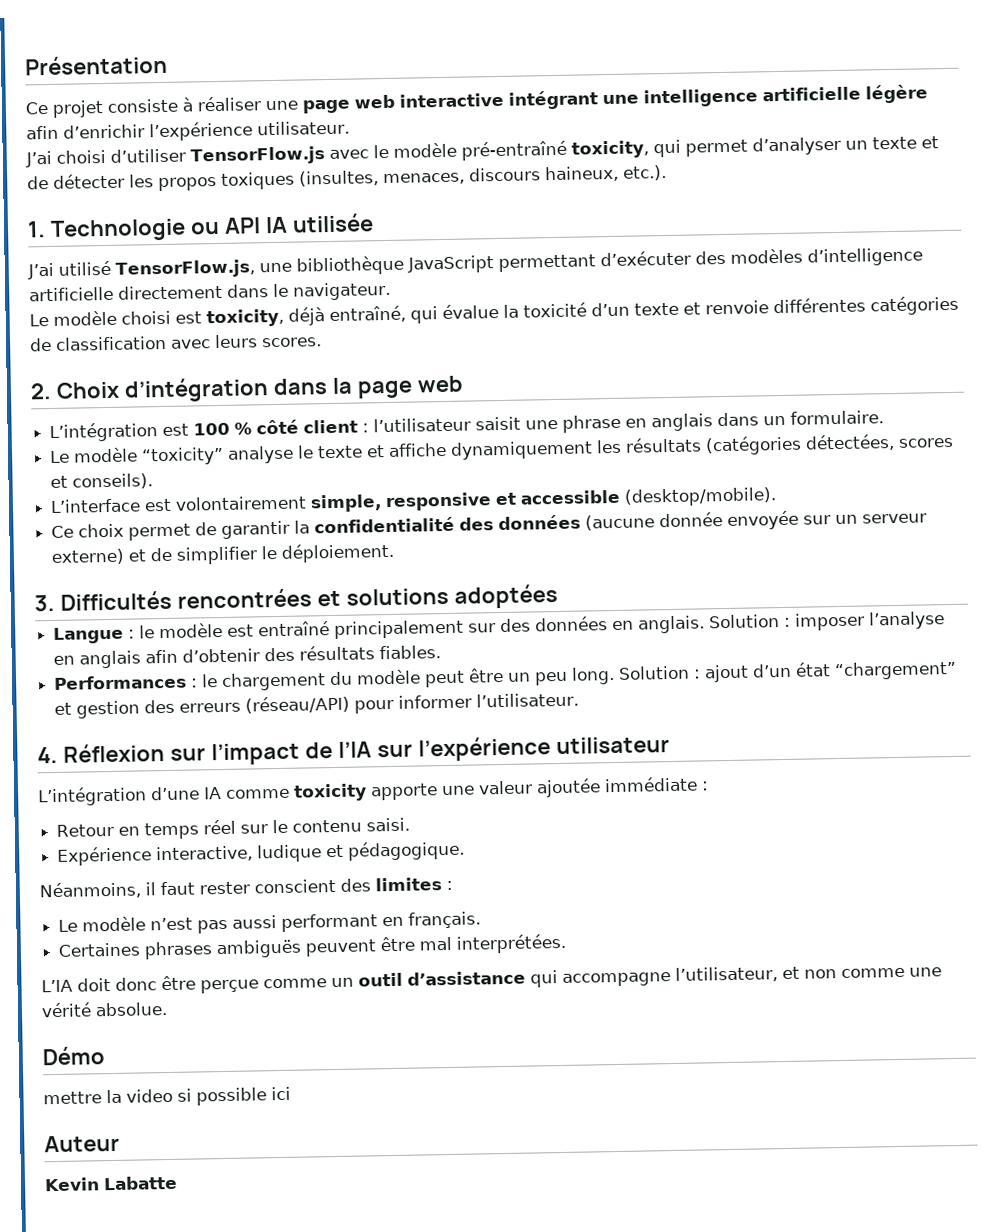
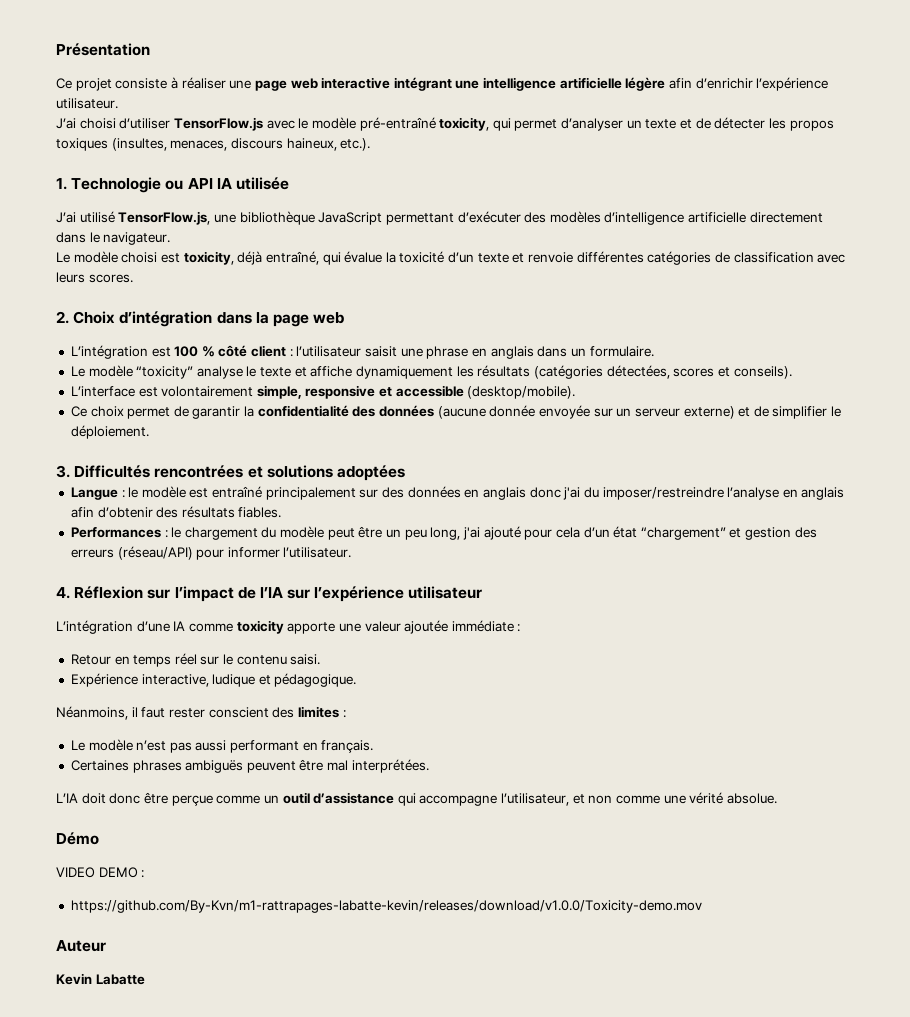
- Langue : le modèle est entraîné principalement sur des données en anglais. Solution : imposer l’analyse en anglais afin d’obtenir des résultats fiables.
+ Langue : le modèle est entraîné principalement sur des données en anglais donc j'ai du imposer/restreindre l’analyse en anglais afin d’obtenir des résultats fiables.
- Performances : le chargement du modèle peut être un peu long. Solution : ajout d’un état “chargement” et gestion des erreurs (réseau/API) pour informer l’utilisateur.
+ Performances : le chargement du modèle peut être un peu long, j'ai ajouté pour cela d’un état “chargement” et gestion des erreurs (réseau/API) pour informer l’utilisateur.
- mettre la video si possible ici
+ VIDEO DEMO :
+ https://github.com/By-Kvn/m1-rattrapages-labatte-kevin/releases/download/v1.0.0/Toxicity-demo.mov

